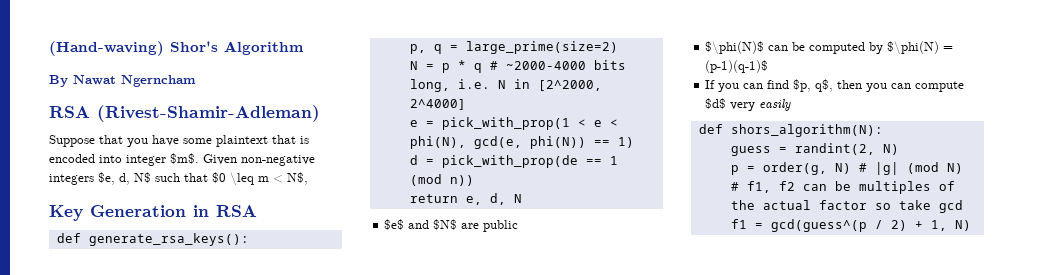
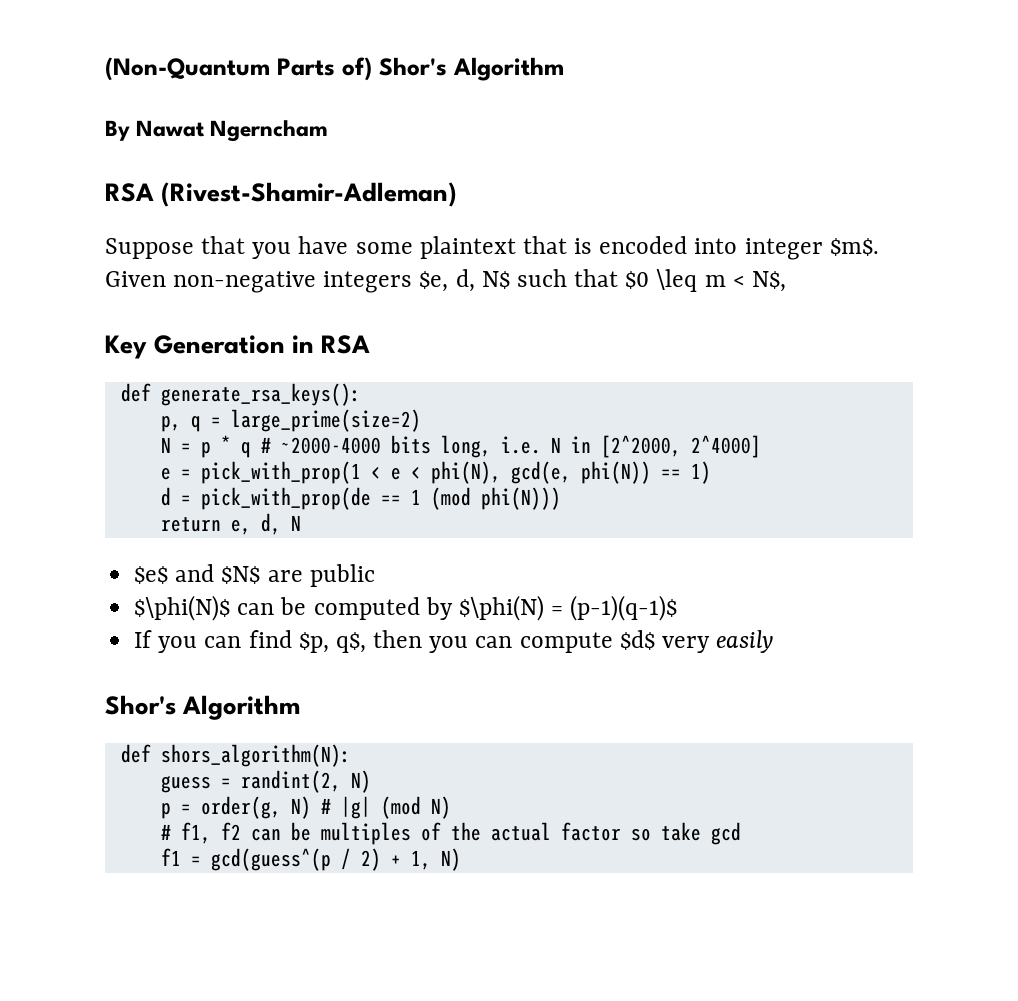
- (Hand-waving) Shor's Algorithm
+ (Non-Quantum Parts of) Shor's Algorithm
- d = pick_with_prop(de == 1 (mod n))
+ d = pick_with_prop(de == 1 (mod phi(N)))
  If you can find $p, q$, then you can compute $d$ very easily
+ Shor's Algorithm

